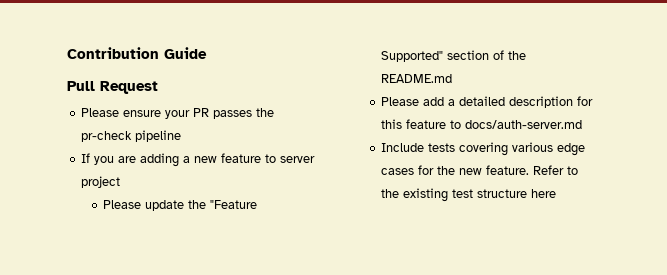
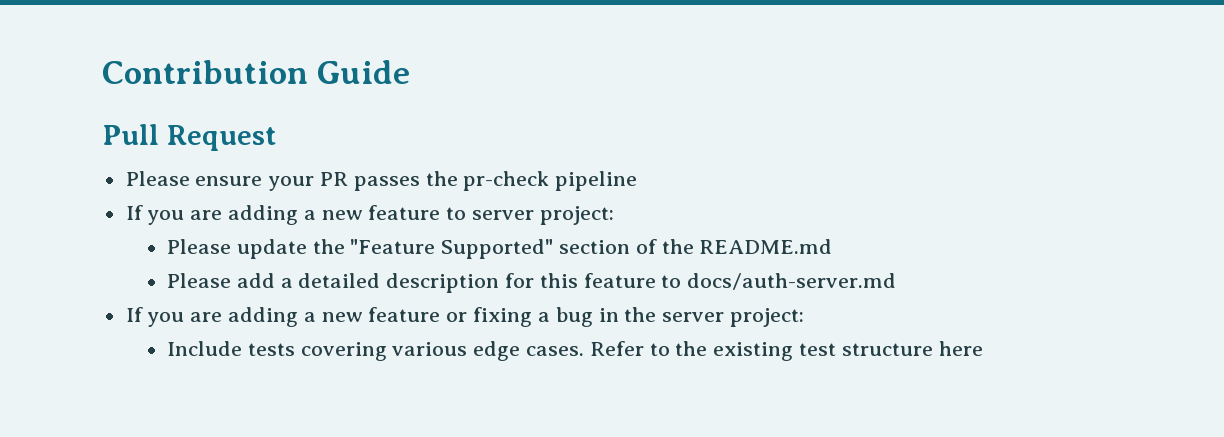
- If you are adding a new feature to server project
+ If you are adding a new feature to server project:
+ If you are adding a new feature or fixing a bug in the server project:
- Include tests covering various edge cases for the new feature.
+ Include tests covering various edge cases.

